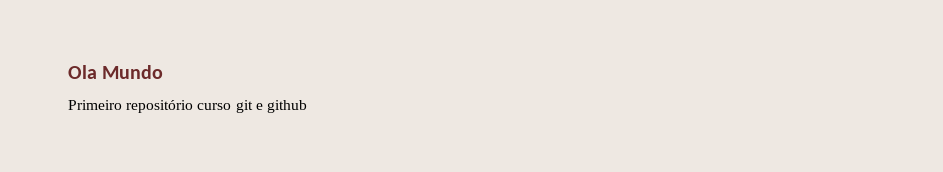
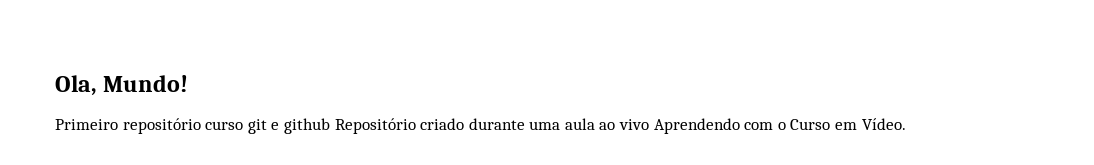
- Ola Mundo
+ Ola, Mundo!
- Primeiro repositório curso git e github
+ Primeiro repositório curso git e github Repositório criado durante uma aula ao vivo Aprendendo com o Curso em Vídeo.

